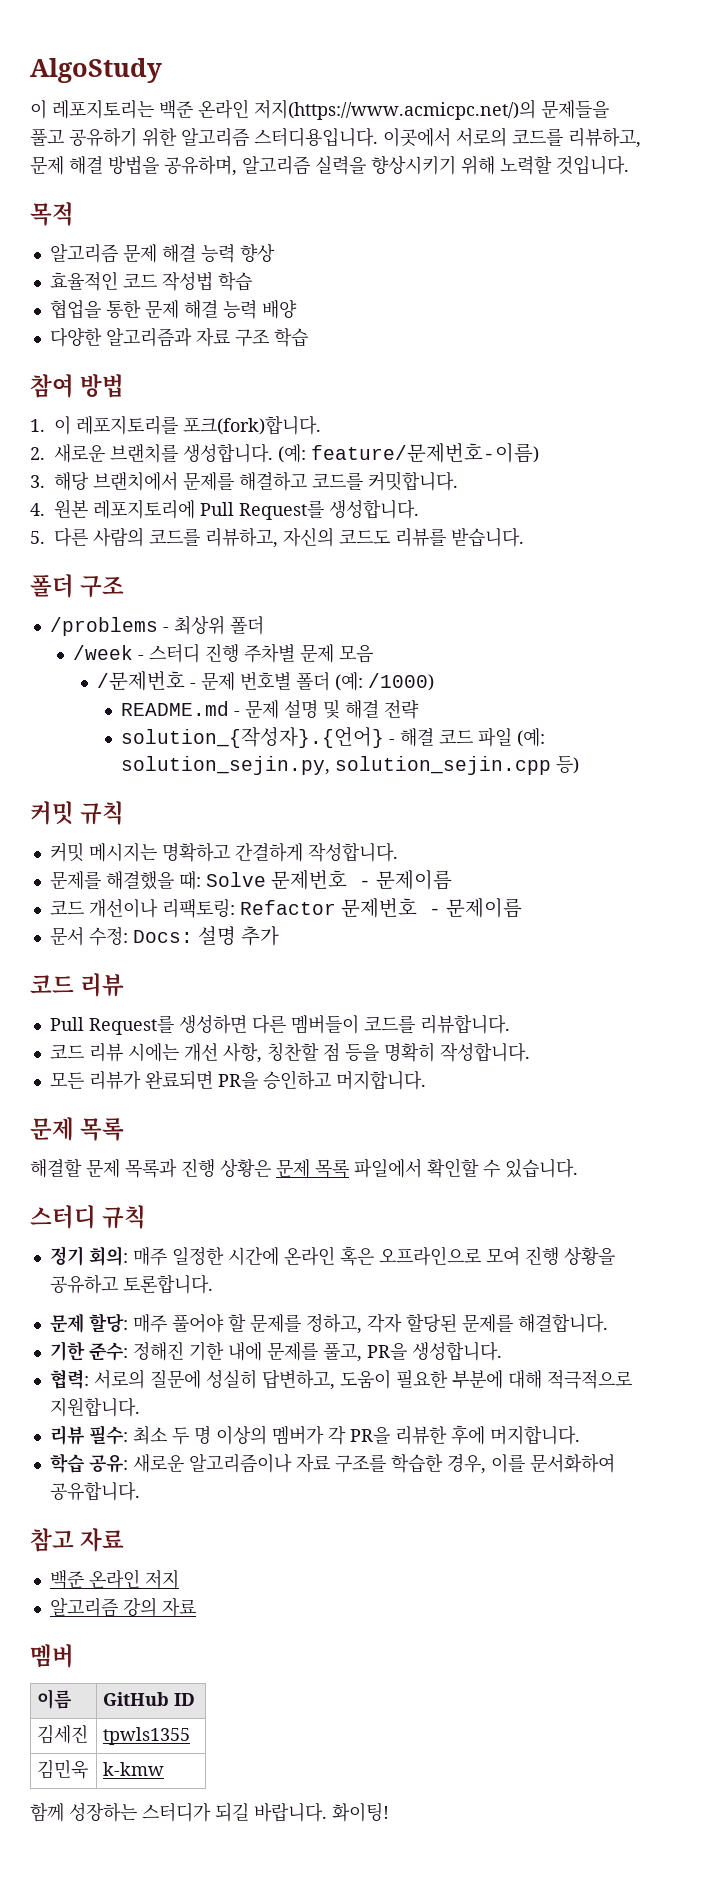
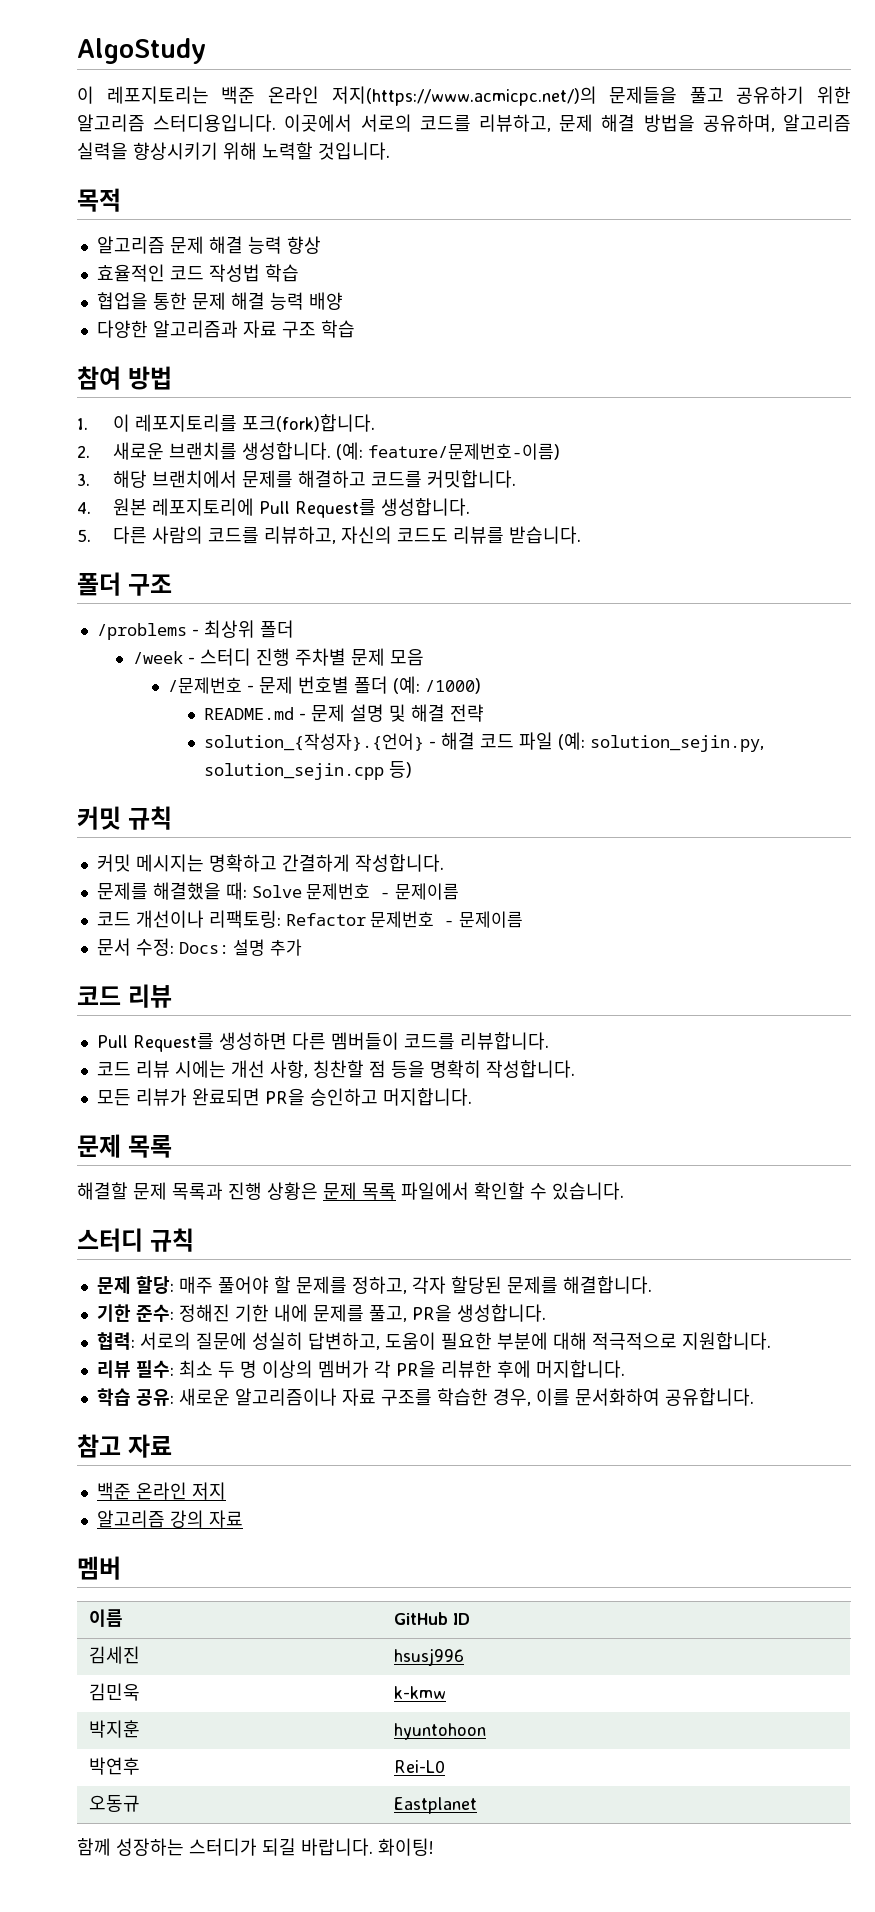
- 정기 회의: 매주 일정한 시간에 온라인 혹은 오프라인으로 모여 진행 상황을 공유하고 토론합니다.
- 김세진 | tpwls1355
+ 김세진 | hsusj996
+ 박지훈 | hyuntohoon
+ 박연후 | Rei-L0
+ 오동규 | Eastplanet

